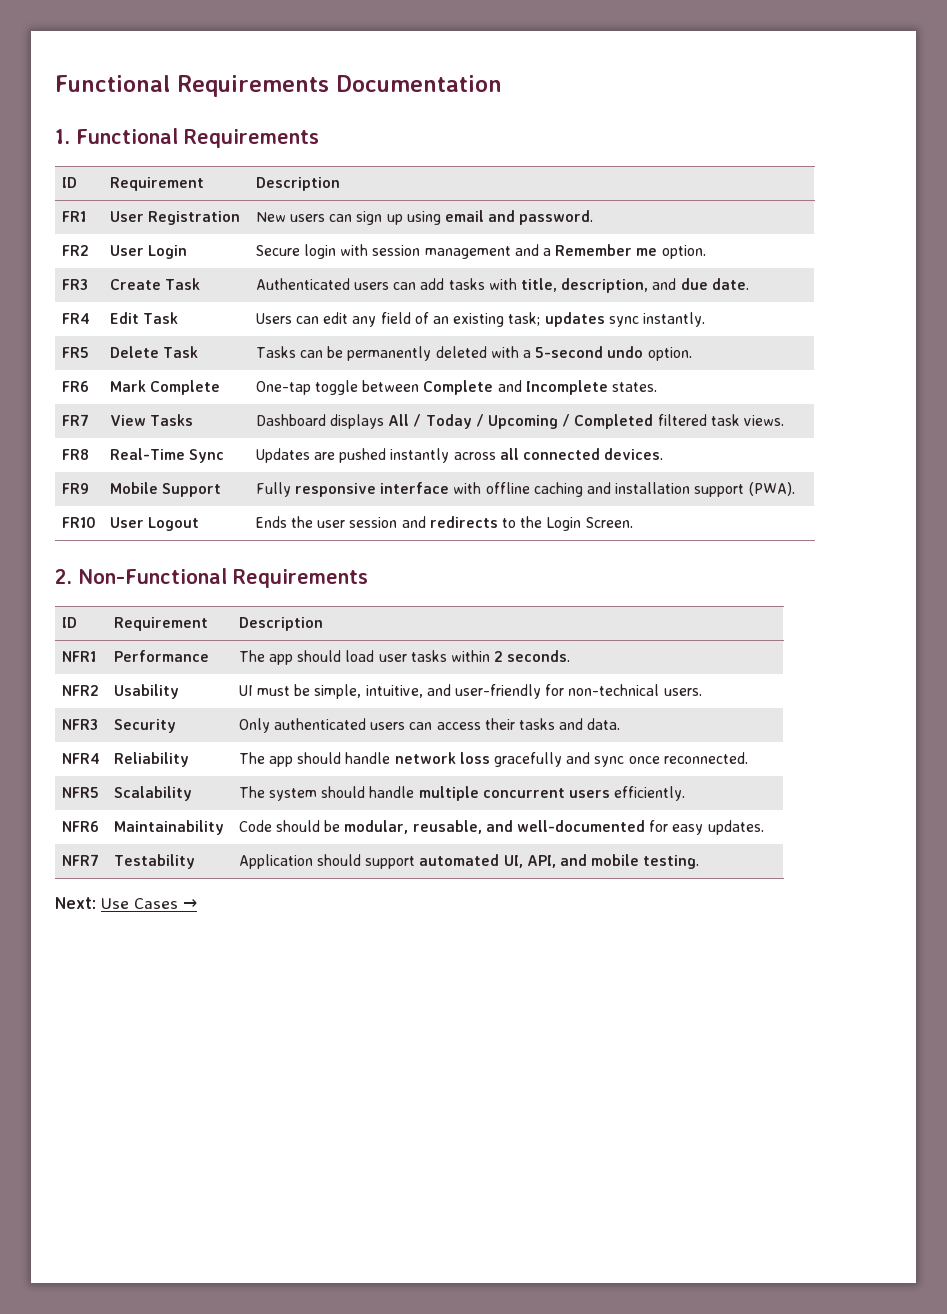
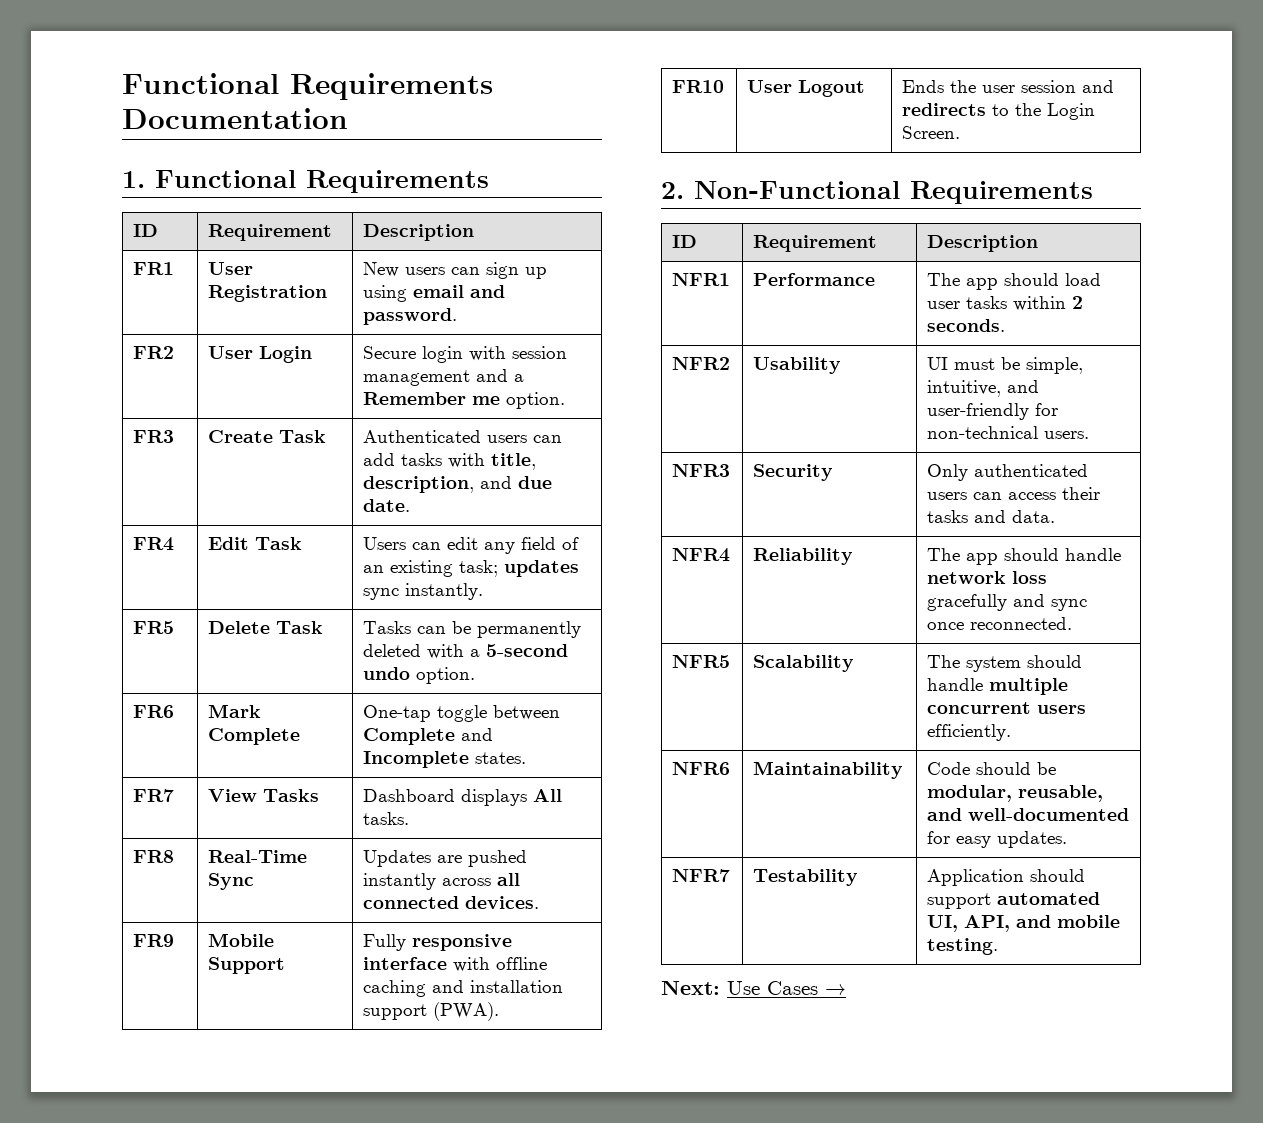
- FR7 | View Tasks | Dashboard displays All / Today / Upcoming / Completed filtered task views.
+ FR7 | View Tasks | Dashboard displays All tasks.

